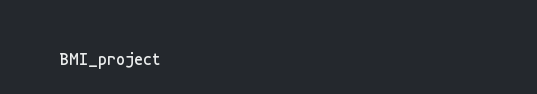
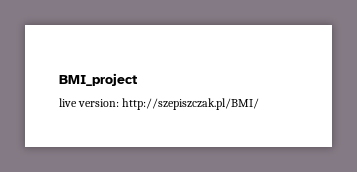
+ live version: http://szepiszczak.pl/BMI/

